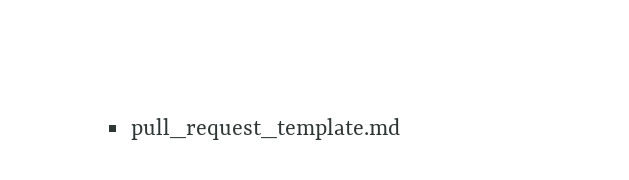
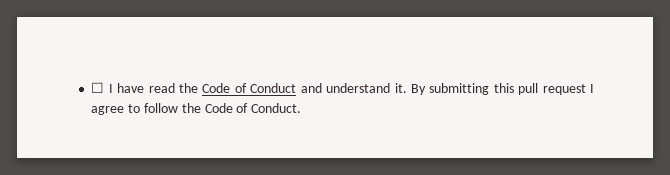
- pull_request_template.md
+ ☐ I have read the Code of Conduct and understand it. By submitting this pull request I agree to follow the Code of Conduct.

